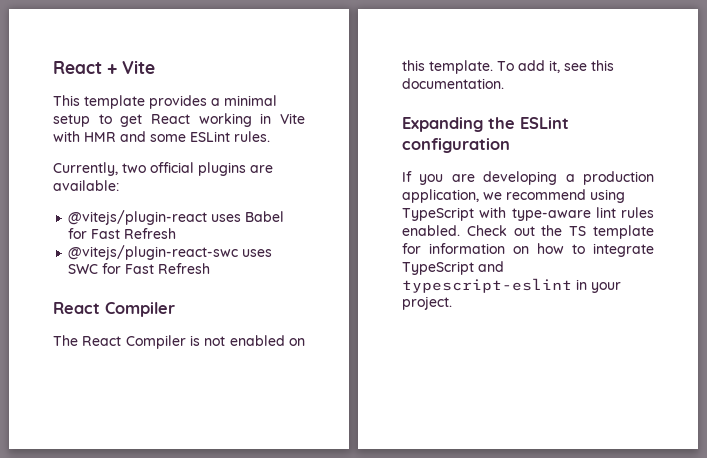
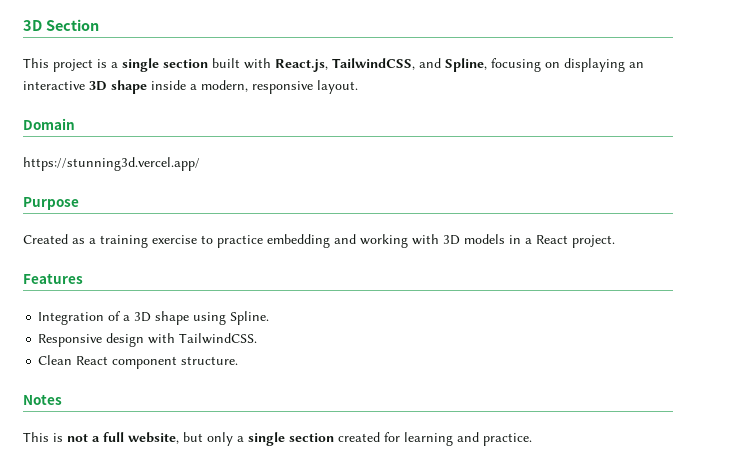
- React + Vite
- This template provides a minimal setup to get React working in Vite with HMR and some ESLint rules.
- Currently, two official plugins are available:
- @vitejs/plugin-react uses Babel for Fast Refresh
- @vitejs/plugin-react-swc uses SWC for Fast Refresh
- React Compiler
- The React Compiler is not enabled on this template. To add it, see this documentation.
- Expanding the ESLint configuration
- If you are developing a production application, we recommend using TypeScript with type-aware lint rules enabled. Check out the TS template for information on how to integrate TypeScript and typescript-eslint in your project.
+ 3D Section
+ This project is a single section built with React.js, TailwindCSS, and Spline, focusing on displaying an interactive 3D shape inside a modern, responsive layout.
+ Domain
+ https://stunning3d.vercel.app/
+ Purpose
+ Created as a training exercise to practice embedding and working with 3D models in a React project.
+ Features
+ Integration of a 3D shape using Spline.
+ Responsive design with TailwindCSS.
+ Clean React component structure.
+ Notes
+ This is not a full website, but only a single section created for learning and practice.

